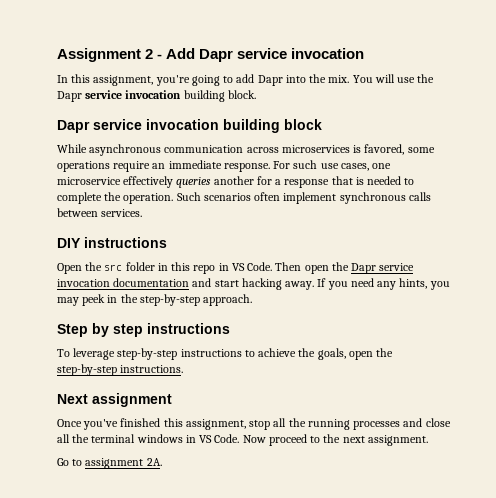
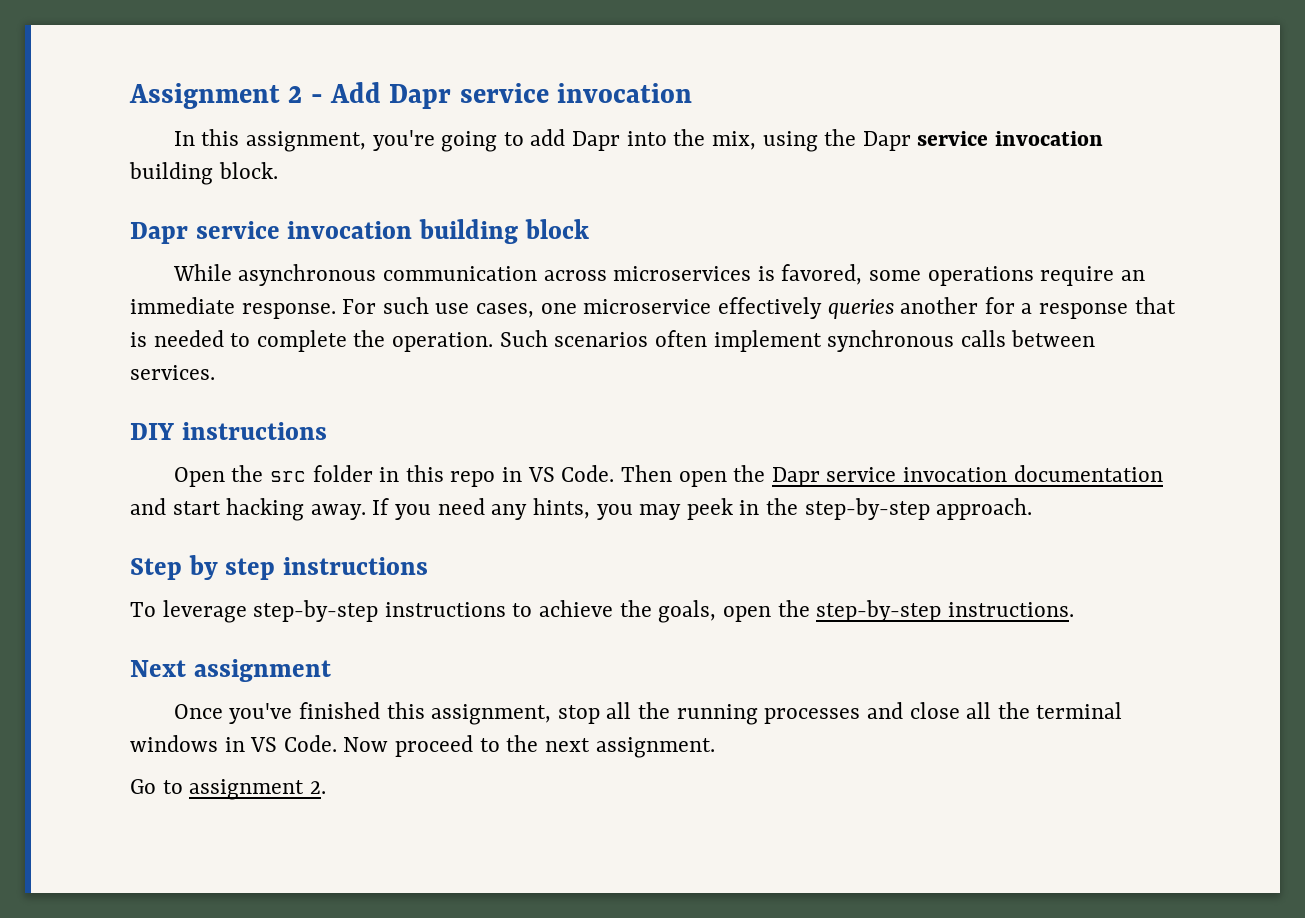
- In this assignment, you're going to add Dapr into the mix. You will use the Dapr service invocation building block.
+ In this assignment, you're going to add Dapr into the mix, using the Dapr service invocation building block.
- Go to assignment 2A.
+ Go to assignment 2.

